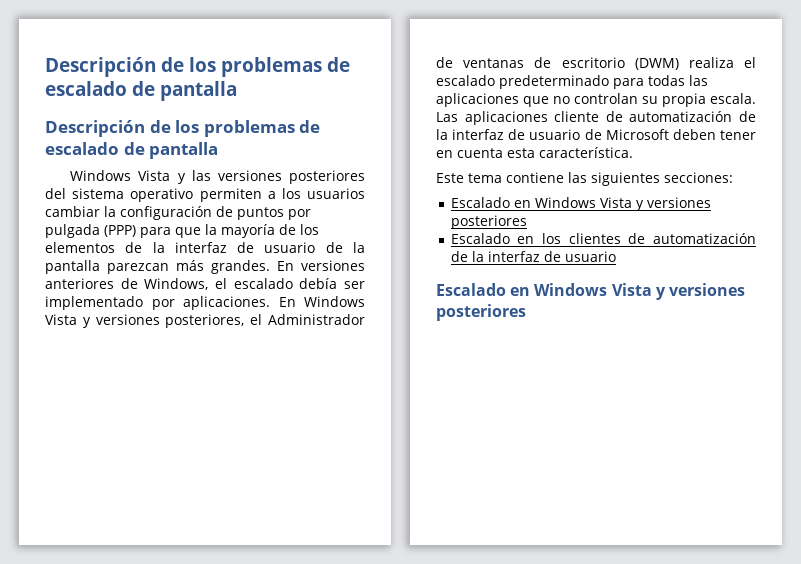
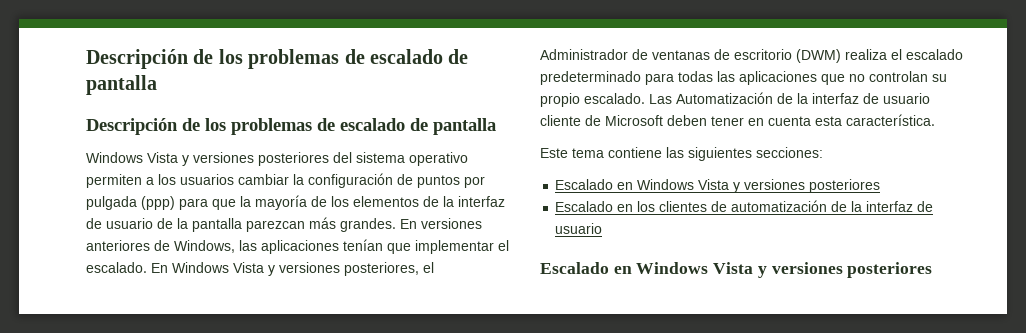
- Windows Vista y las versiones posteriores del sistema operativo permiten a los usuarios cambiar la configuración de puntos por pulgada (PPP) para que la mayoría de los elementos de la interfaz de usuario de la pantalla parezcan más grandes.
+ Windows Vista y versiones posteriores del sistema operativo permiten a los usuarios cambiar la configuración de puntos por pulgada (ppp) para que la mayoría de los elementos de la interfaz de usuario de la pantalla parezcan más grandes.
- En versiones anteriores de Windows, el escalado debía ser implementado por aplicaciones.
+ En versiones anteriores de Windows, las aplicaciones tenían que implementar el escalado.
- En Windows Vista y versiones posteriores, el Administrador de ventanas de escritorio (DWM) realiza el escalado predeterminado para todas las aplicaciones que no controlan su propia escala. Las aplicaciones cliente de automatización de la interfaz de usuario de Microsoft deben tener en cuenta esta característica.
+ En Windows Vista y versiones posteriores, el Administrador de ventanas de escritorio (DWM) realiza el escalado predeterminado para todas las aplicaciones que no controlan su propio escalado. Las Automatización de la interfaz de usuario cliente de Microsoft deben tener en cuenta esta característica.

